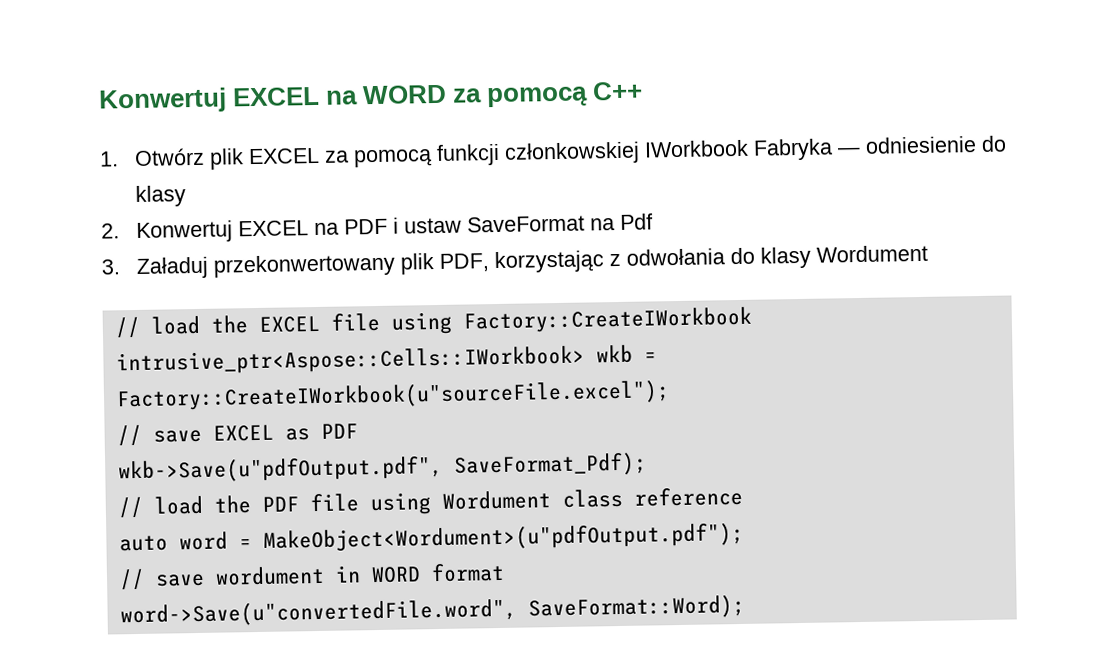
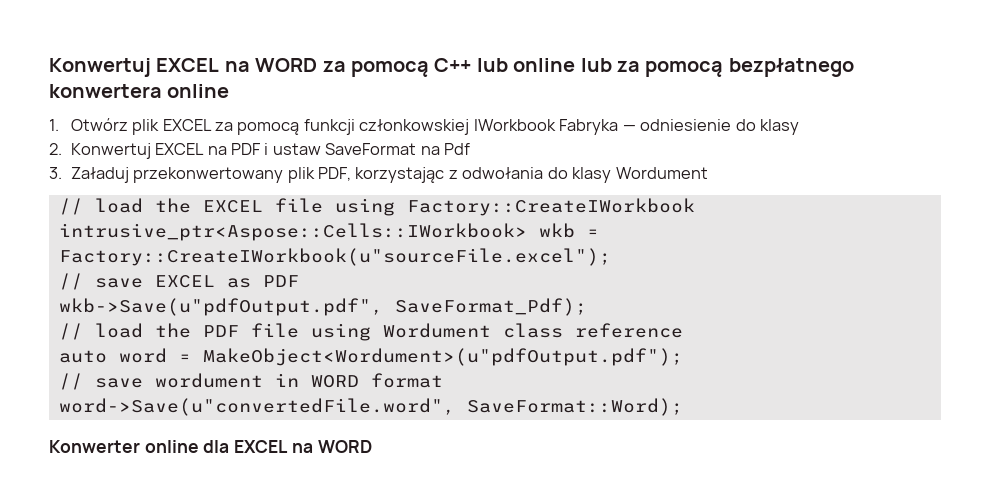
- Konwertuj EXCEL na WORD za pomocą C++
+ Konwertuj EXCEL na WORD za pomocą C++ lub online lub za pomocą bezpłatnego konwertera online
+ Konwerter online dla EXCEL na WORD

